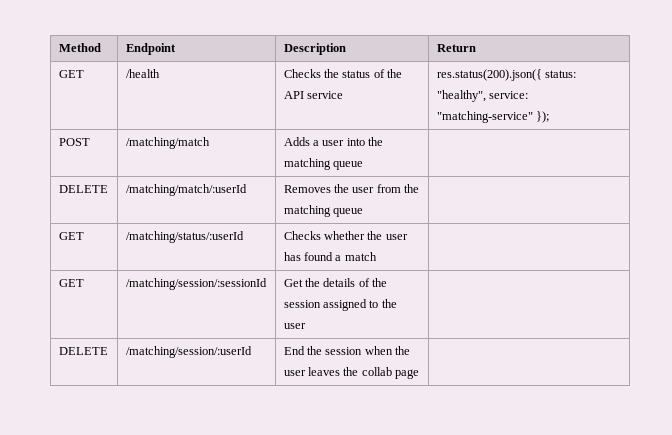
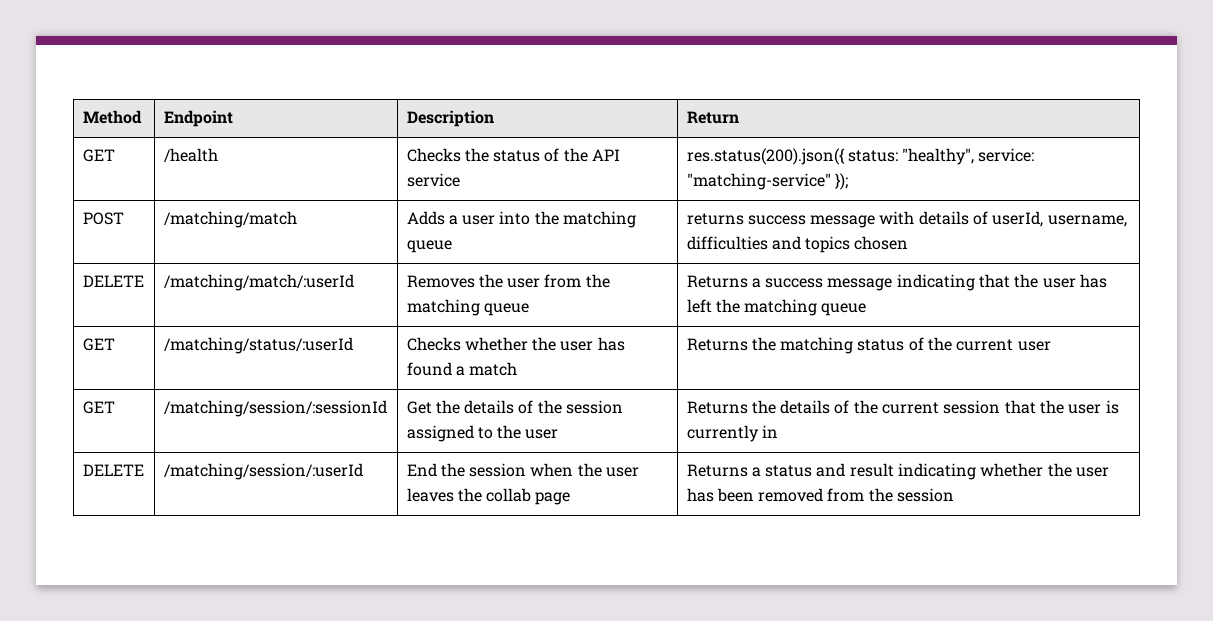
- POST | /matching/match | Adds a user into the matching queue |
+ POST | /matching/match | Adds a user into the matching queue | returns success message with details of userId, username, difficulties and topics chosen
- DELETE | /matching/match/:userId | Removes the user from the matching queue |
+ DELETE | /matching/match/:userId | Removes the user from the matching queue | Returns a success message indicating that the user has left the matching queue
- GET | /matching/status/:userId | Checks whether the user has found a match |
+ GET | /matching/status/:userId | Checks whether the user has found a match | Returns the matching status of the current user
- GET | /matching/session/:sessionId | Get the details of the session assigned to the user |
+ GET | /matching/session/:sessionId | Get the details of the session assigned to the user | Returns the details of the current session that the user is currently in
- DELETE | /matching/session/:userId | End the session when the user leaves the collab page |
+ DELETE | /matching/session/:userId | End the session when the user leaves the collab page | Returns a status and result indicating whether the user has been removed from the session

